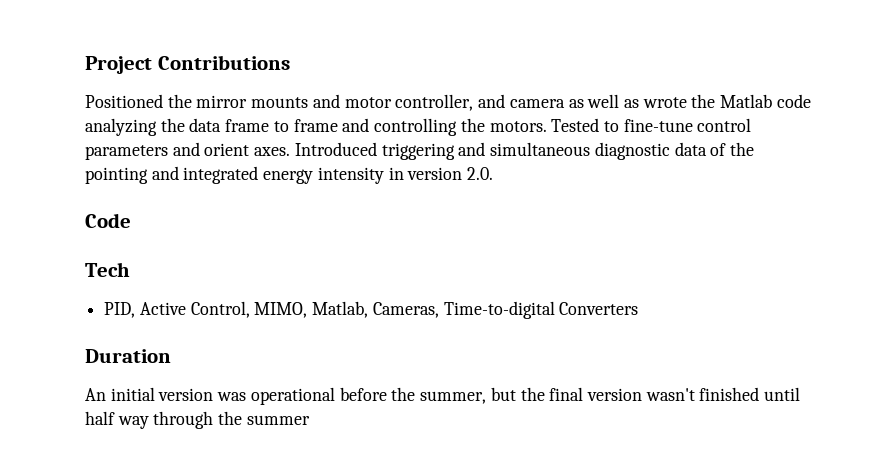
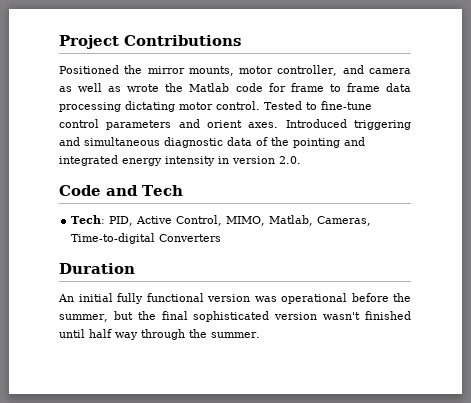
- Positioned the mirror mounts and motor controller, and camera as well as wrote the Matlab code analyzing the data frame to frame and controlling the motors.
+ Positioned the mirror mounts, motor controller, and camera as well as wrote the Matlab code for frame to frame data processing dictating motor control.
- Code
- Tech
+ Code and Tech
- PID, Active Control, MIMO, Matlab, Cameras, Time-to-digital Converters
+ Tech: PID, Active Control, MIMO, Matlab, Cameras, Time-to-digital Converters
- An initial version was operational before the summer, but the final version wasn't finished until half way through the summer
+ An initial fully functional version was operational before the summer, but the final sophisticated version wasn't finished until half way through the summer.

